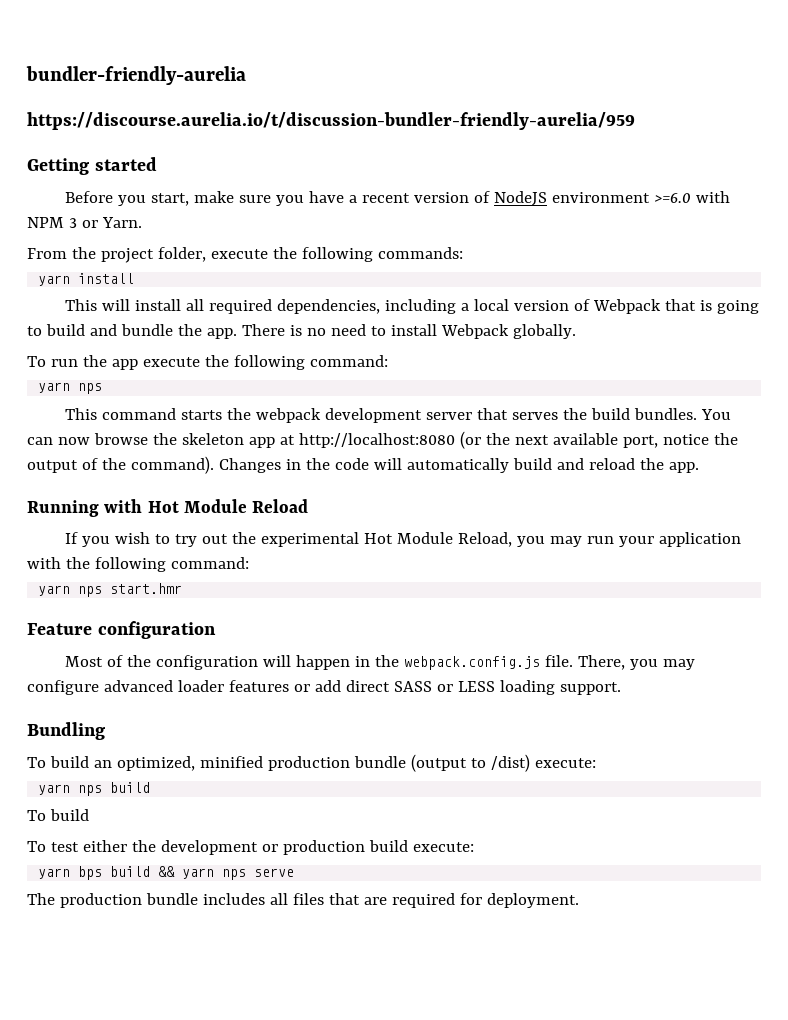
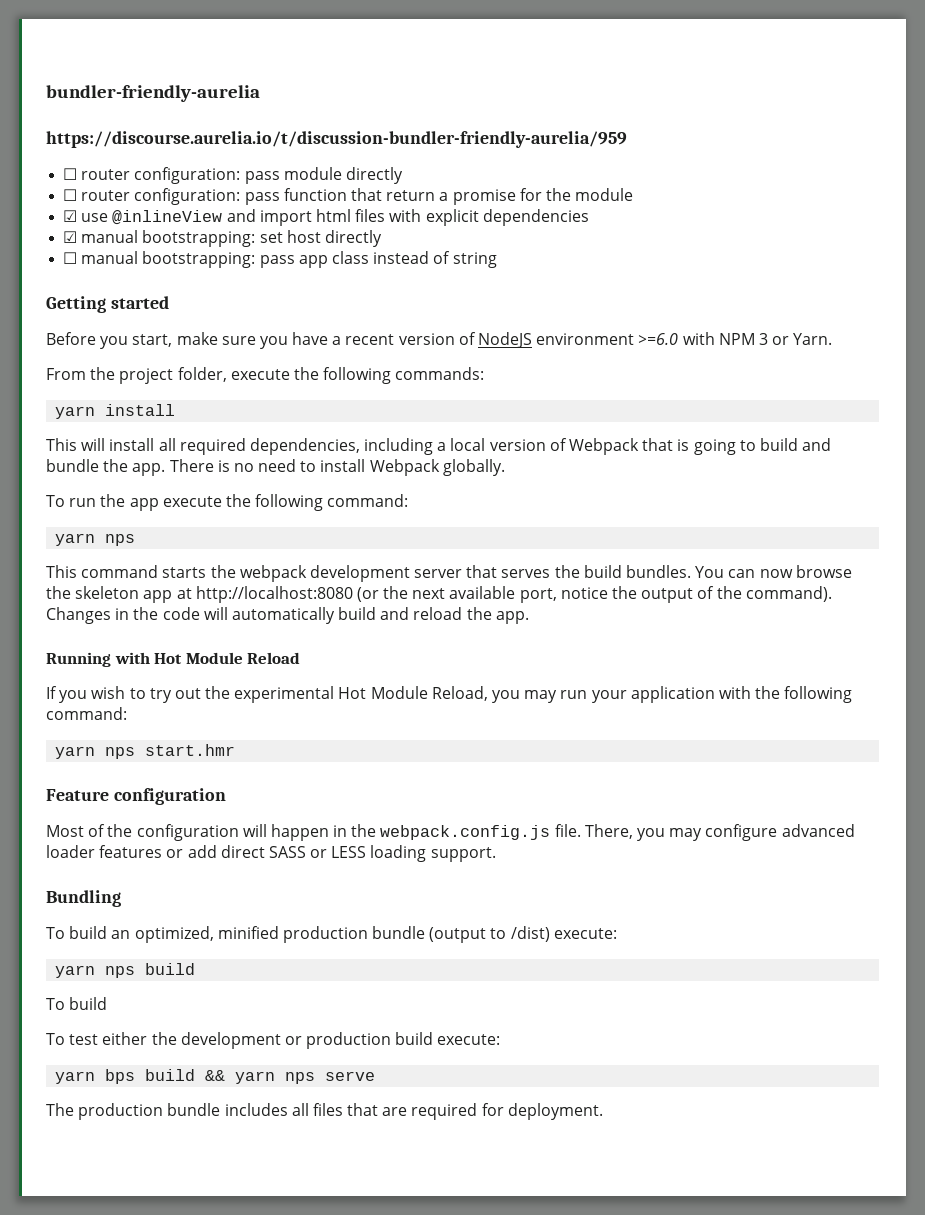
+ ☐ router configuration: pass module directly
+ ☐ router configuration: pass function that return a promise for the module
+ ☑ use @inlineView and import html files with explicit dependencies
+ ☑ manual bootstrapping: set host directly
+ ☐ manual bootstrapping: pass app class instead of string

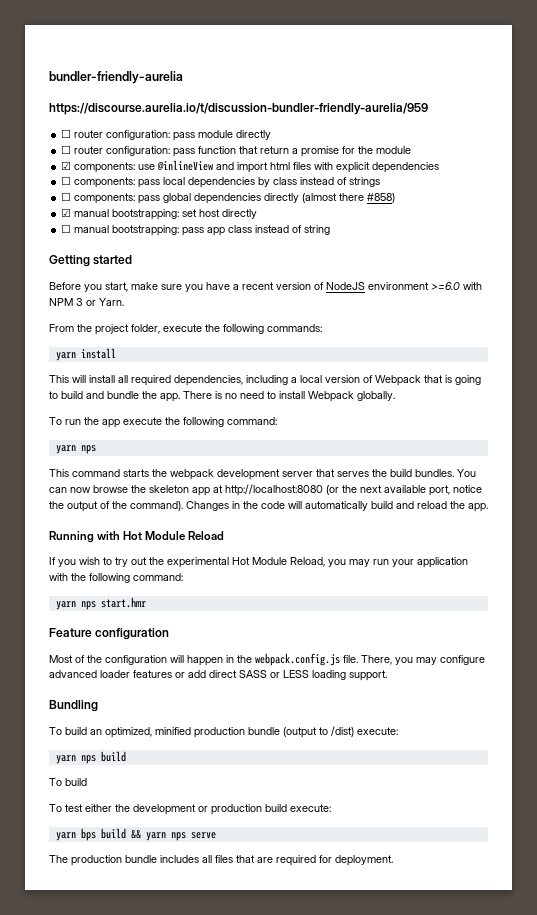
- ☑ use @inlineView and import html files with explicit dependencies
+ ☑ components: use @inlineView and import html files with explicit dependencies
+ ☐ components: pass local dependencies by class instead of strings
+ ☐ components: pass global dependencies directly (almost there #858)

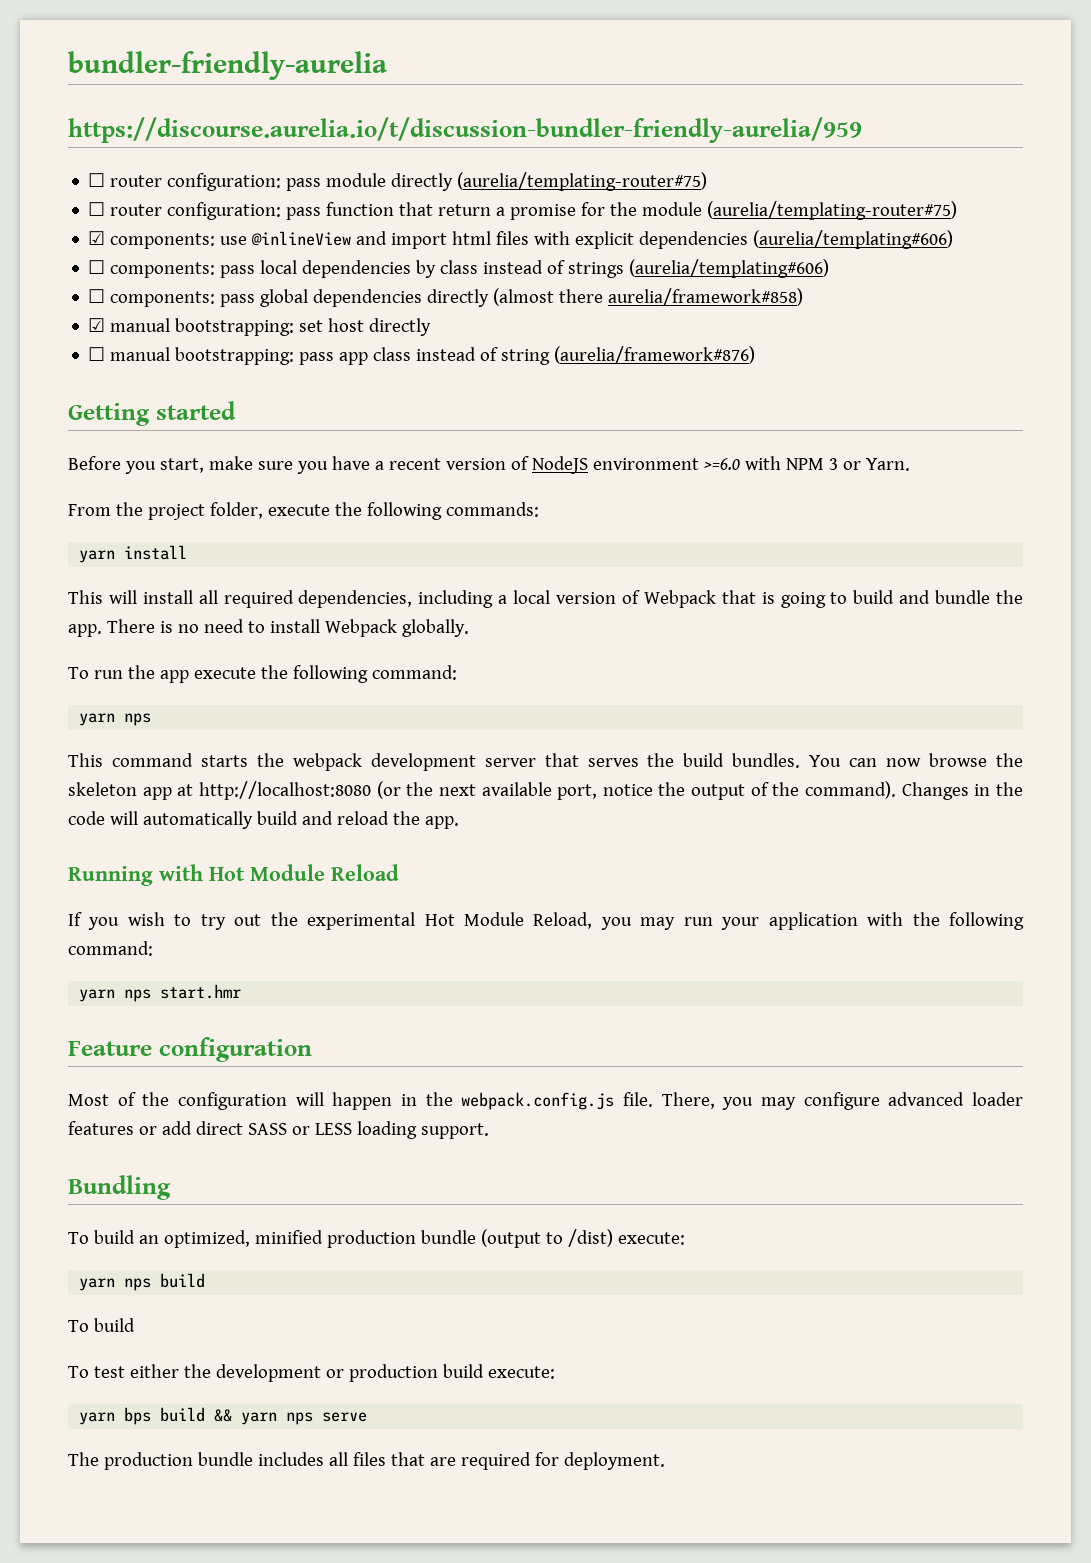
- ☐ router configuration: pass module directly
+ ☐ router configuration: pass module directly (aurelia/templating-router#75)
- ☐ router configuration: pass function that return a promise for the module
+ ☐ router configuration: pass function that return a promise for the module (aurelia/templating-router#75)
- ☑ components: use @inlineView and import html files with explicit dependencies
+ ☑ components: use @inlineView and import html files with explicit dependencies (aurelia/templating#606)
- ☐ components: pass local dependencies by class instead of strings
+ ☐ components: pass local dependencies by class instead of strings (aurelia/templating#606)
- ☐ components: pass global dependencies directly (almost there #858)
+ ☐ components: pass global dependencies directly (almost there aurelia/framework#858)
- ☐ manual bootstrapping: pass app class instead of string
+ ☐ manual bootstrapping: pass app class instead of string (aurelia/framework#876)

